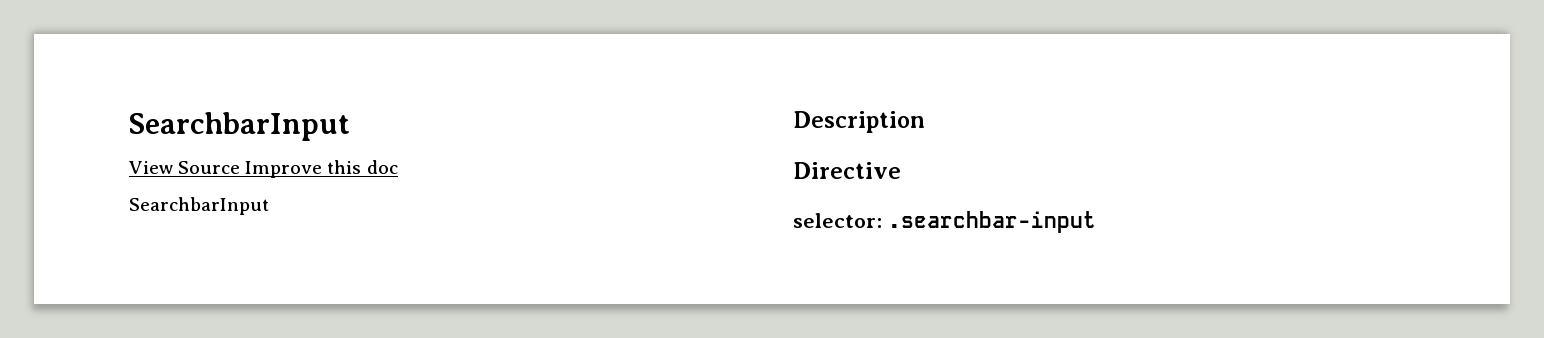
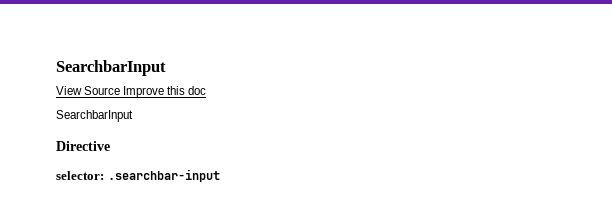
- Description

